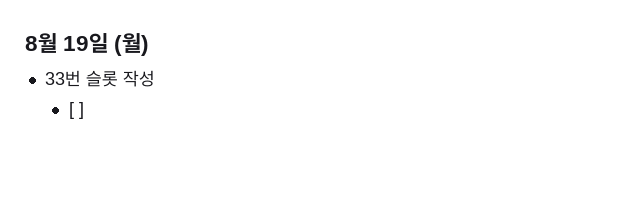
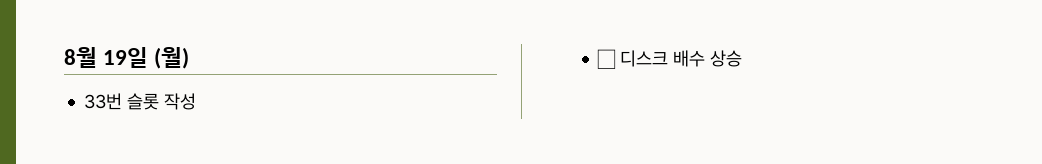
- [ ]
+ ☐ 디스크 배수 상승

